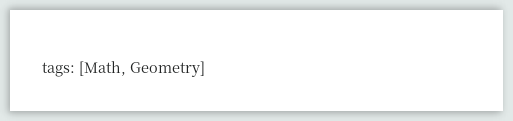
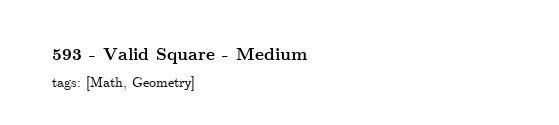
+ 593 - Valid Square - Medium

